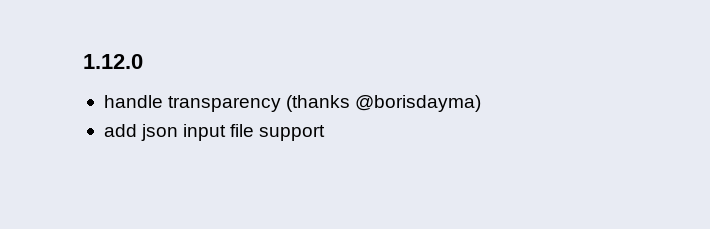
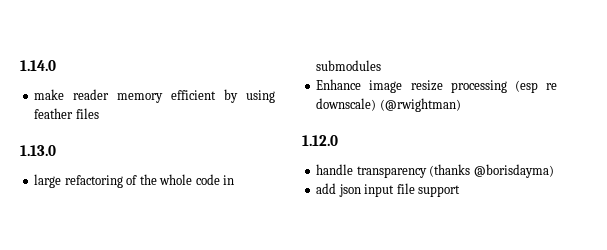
+ 1.14.0
+ make reader memory efficient by using feather files
+ 1.13.0
+ large refactoring of the whole code in submodules
+ Enhance image resize processing (esp re downscale) (@rwightman)

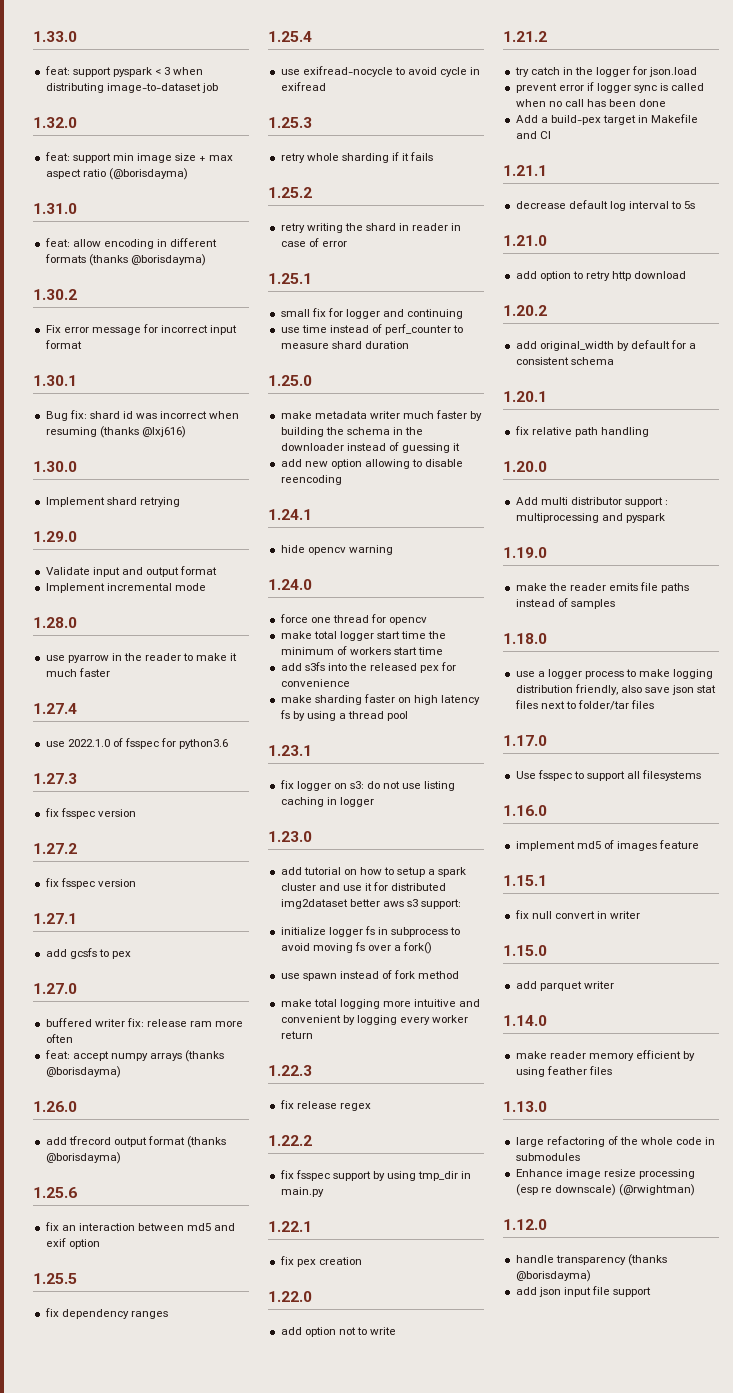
+ 1.33.0
+ feat: support pyspark < 3 when distributing image-to-dataset job
+ 1.32.0
+ feat: support min image size + max aspect ratio (@borisdayma)
+ 1.31.0
+ feat: allow encoding in different formats (thanks @borisdayma)
+ 1.30.2
+ Fix error message for incorrect input format
+ 1.30.1
+ Bug fix: shard id was incorrect when resuming (thanks @lxj616)
+ 1.30.0
+ Implement shard retrying
+ 1.29.0
+ Validate input and output format
+ Implement incremental mode
+ 1.28.0
+ use pyarrow in the reader to make it much faster
+ 1.27.4
+ use 2022.1.0 of fsspec for python3.6
+ 1.27.3
+ fix fsspec version
+ 1.27.2
+ fix fsspec version
+ 1.27.1
+ add gcsfs to pex
+ 1.27.0
+ buffered writer fix: release ram more often
+ feat: accept numpy arrays (thanks @borisdayma)
+ 1.26.0
+ add tfrecord output format (thanks @borisdayma)
+ 1.25.6
+ fix an interaction between md5 and exif option
+ 1.25.5
+ fix dependency ranges
+ 1.25.4
+ use exifread-nocycle to avoid cycle in exifread
+ 1.25.3
+ retry whole sharding if it fails
+ 1.25.2
+ retry writing the shard in reader in case of error
+ 1.25.1
+ small fix for logger and continuing
+ use time instead of perf_counter to measure shard duration
+ 1.25.0
+ make metadata writer much faster by building the schema in the downloader instead of guessing it
+ add new option allowing to disable reencoding
+ 1.24.1
+ hide opencv warning
+ 1.24.0
+ force one thread for opencv
+ make total logger start time the minimum of workers start time
+ add s3fs into the released pex for convenience
+ make sharding faster on high latency fs by using a thread pool
+ 1.23.1
+ fix logger on s3: do not use listing caching in logger
+ 1.23.0
+ add tutorial on how to setup a spark cluster and use it for distributed img2dataset better aws s3 support:
+ initialize logger fs in subprocess to avoid moving fs over a fork()
+ use spawn instead of fork method
+ make total logging more intuitive and convenient by logging every worker return
+ 1.22.3
+ fix release regex
+ 1.22.2
+ fix fsspec support by using tmp_dir in main.py
+ 1.22.1
+ fix pex creation
+ 1.22.0
+ add option not to write
+ 1.21.2
+ try catch in the logger for json.load
+ prevent error if logger sync is called when no call has been done
+ Add a build-pex target in Makefile and CI
+ 1.21.1
+ decrease default log interval to 5s
+ 1.21.0
+ add option to retry http download
+ 1.20.2
+ add original_width by default for a consistent schema
+ 1.20.1
+ fix relative path handling
+ 1.20.0
+ Add multi distributor support : multiprocessing and pyspark
+ 1.19.0
+ make the reader emits file paths instead of samples
+ 1.18.0
+ use a logger process to make logging distribution friendly, also save json stat files next to folder/tar files
+ 1.17.0
+ Use fsspec to support all filesystems
+ 1.16.0
+ implement md5 of images feature
+ 1.15.1
+ fix null convert in writer
+ 1.15.0
+ add parquet writer

